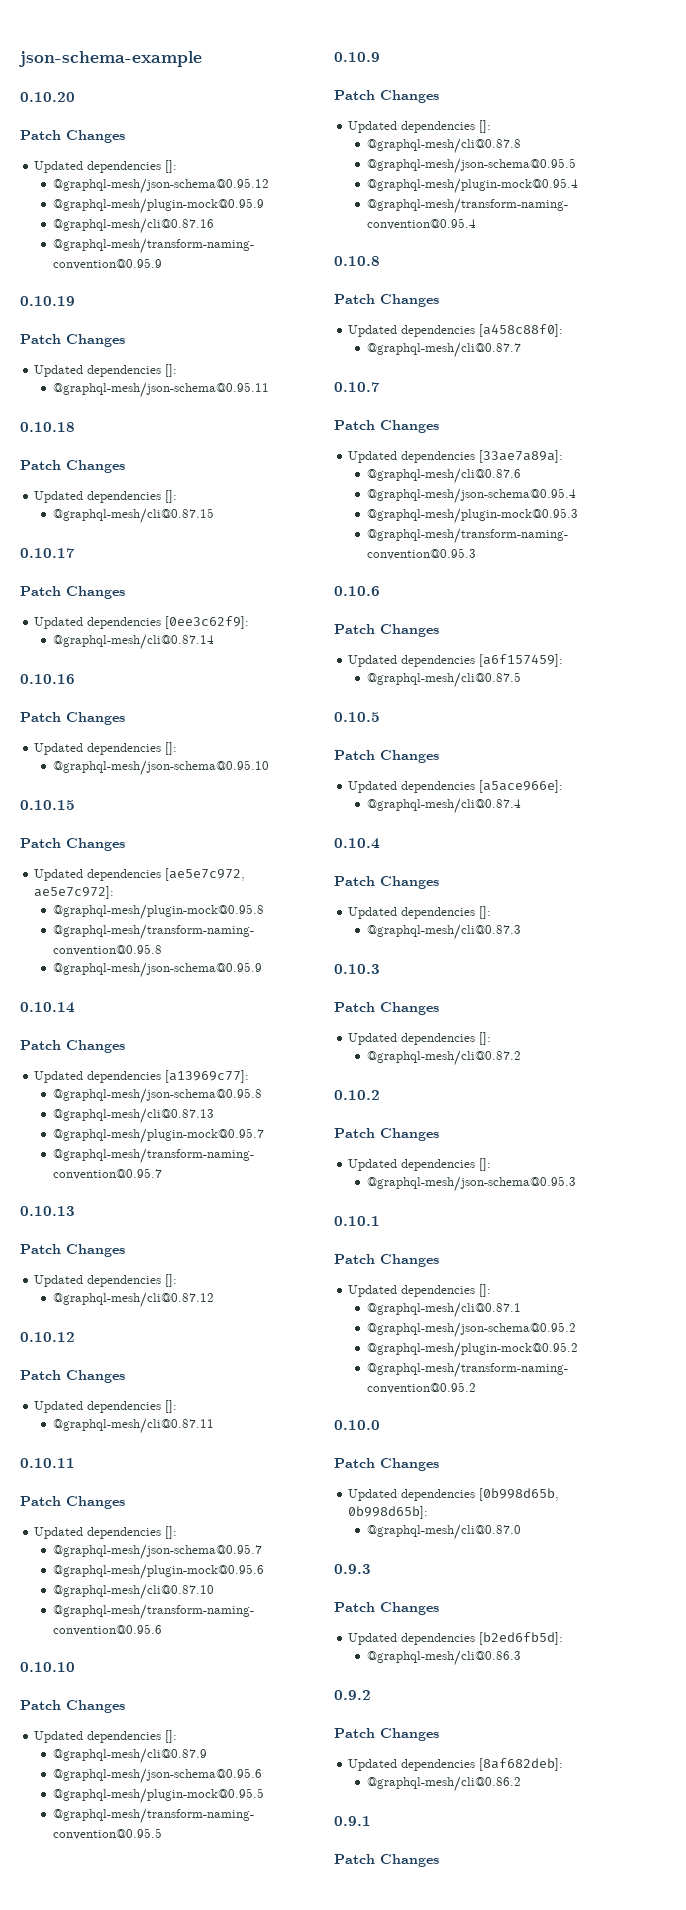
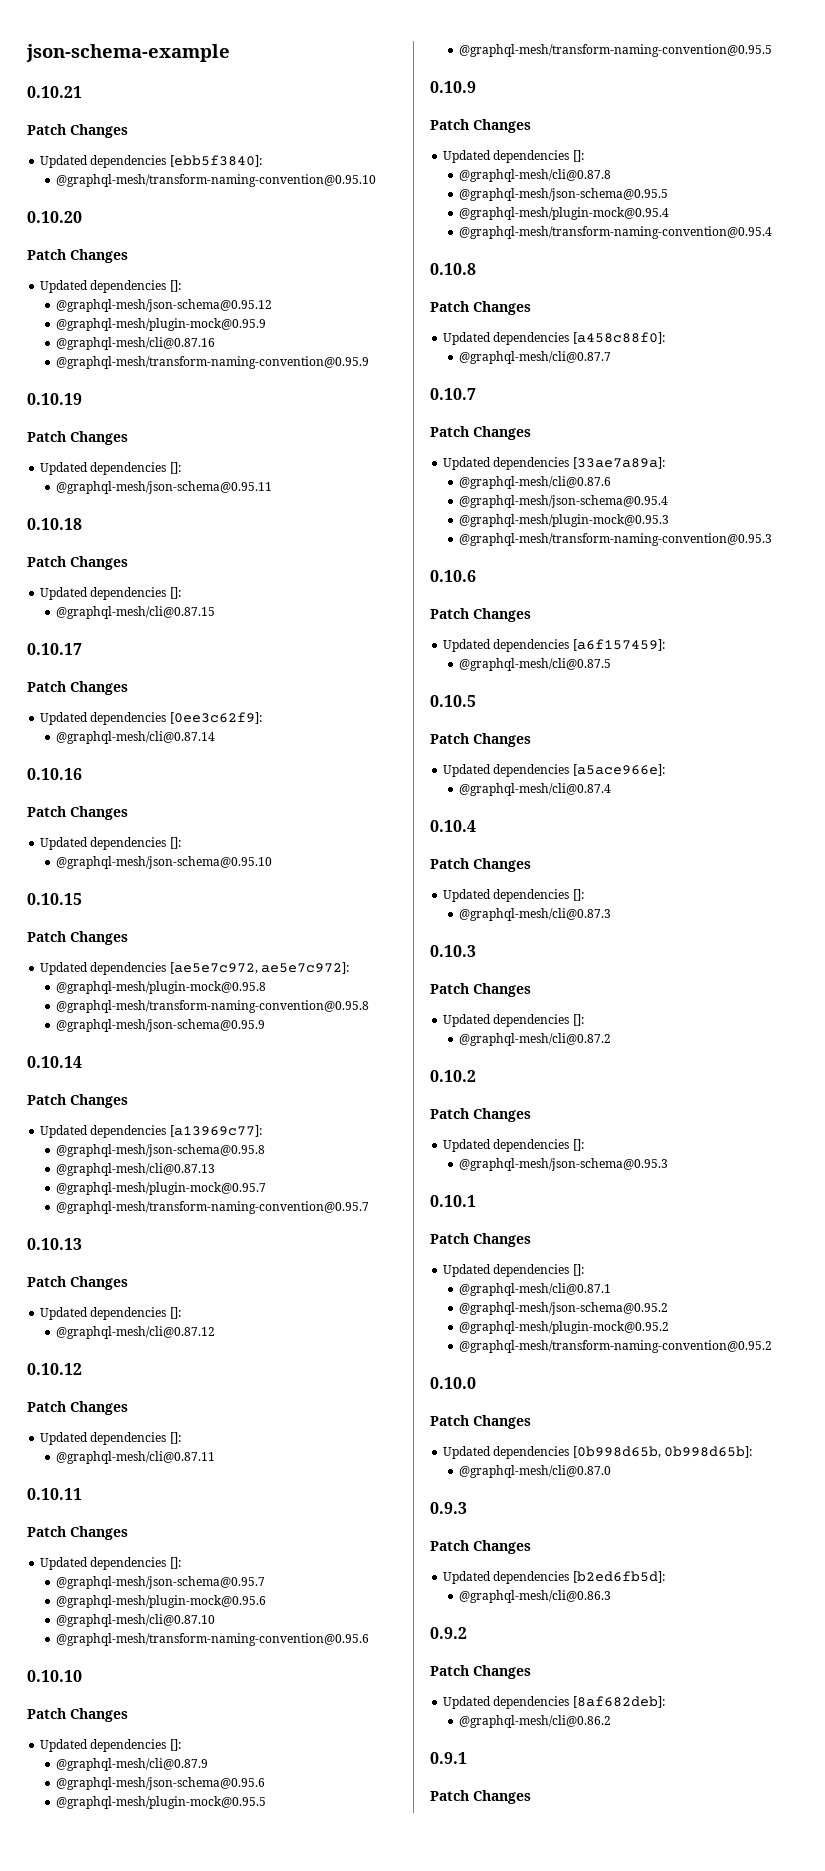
+ 0.10.21
+ Patch Changes
+ Updated dependencies [ebb5f3840]:
+ @graphql-mesh/transform-naming-convention@0.95.10

